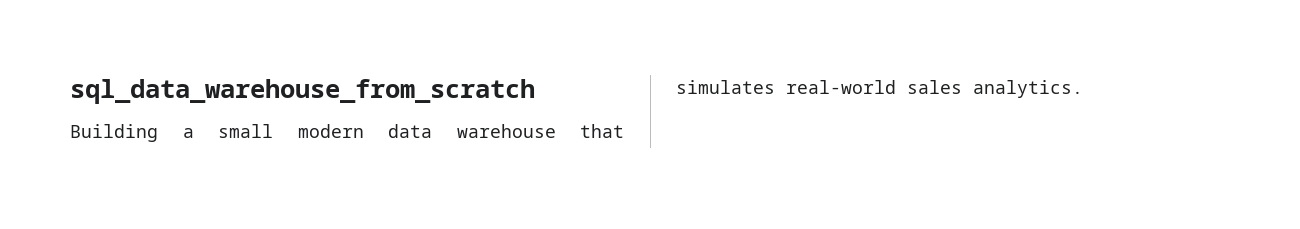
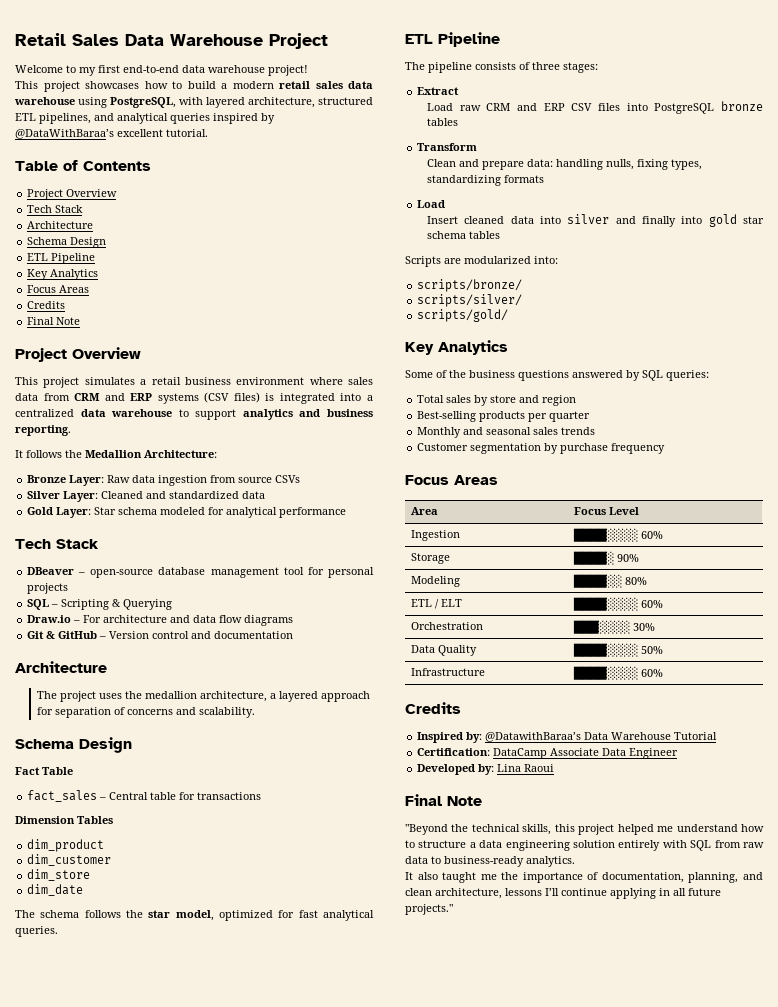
- sql_data_warehouse_from_scratch
- Building a small modern data warehouse that simulates real-world sales analytics.
+ Retail Sales Data Warehouse Project
+ Welcome to my first end-to-end data warehouse project!
+ This project showcases how to build a modern retail sales data warehouse using PostgreSQL, with layered architecture, structured ETL pipelines, and analytical queries inspired by @DataWithBaraa’s excellent tutorial.
+ Table of Contents
+ Project Overview
+ Tech Stack
+ Architecture
+ Schema Design
+ ETL Pipeline
+ Key Analytics
+ Focus Areas
+ Credits
+ Final Note
+ Project Overview
+ This project simulates a retail business environment where sales data from CRM and ERP systems (CSV files) is integrated into a centralized data warehouse to support analytics and business reporting.
+ It follows the Medallion Architecture:
+ Bronze Layer: Raw data ingestion from source CSVs
+ Silver Layer: Cleaned and standardized data
+ Gold Layer: Star schema modeled for analytical performance
+ Tech Stack
+ DBeaver – open-source database management tool for personal projects
+ SQL – Scripting & Querying
+ Draw.io – For architecture and data flow diagrams
+ Git & GitHub – Version control and documentation
+ Architecture
+ The project uses the medallion architecture, a layered approach for separation of concerns and scalability.
+ Schema Design
+ Fact Table
+ fact_sales – Central table for transactions
+ Dimension Tables
+ dim_product
+ dim_customer
+ dim_store
+ dim_date
+ The schema follows the star model, optimized for fast analytical queries.
+ ETL Pipeline
+ The pipeline consists of three stages:
+ Extract
+ Load raw CRM and ERP CSV files into PostgreSQL bronze tables
+ Transform
+ Clean and prepare data: handling nulls, fixing types, standardizing formats
+ Load
+ Insert cleaned data into silver and finally into gold star schema tables
+ Scripts are modularized into:
+ scripts/bronze/
+ scripts/silver/
+ scripts/gold/
+ Key Analytics
+ Some of the business questions answered by SQL queries:
+ Total sales by store and region
+ Best-selling products per quarter
+ Monthly and seasonal sales trends
+ Customer segmentation by purchase frequency
+ Focus Areas
+ Area | Focus Level
+ Ingestion | ████░░░░ 60%
+ Storage | ████░ 90%
+ Modeling | ████░░ 80%
+ ETL / ELT | ████░░░░ 60%
+ Orchestration | ███░░░░ 30%
+ Data Quality | ████░░░░ 50%
+ Infrastructure | ████░░░░ 60%
+ Credits
+ Inspired by: @DatawithBaraa’s Data Warehouse Tutorial
+ Certification: DataCamp Associate Data Engineer
+ Developed by: Lina Raoui
+ Final Note
+ "Beyond the technical skills, this project helped me understand how to structure a data engineering solution entirely with SQL from raw data to business-ready analytics.
+ It also taught me the importance of documentation, planning, and clean architecture, lessons I’ll continue applying in all future projects."

